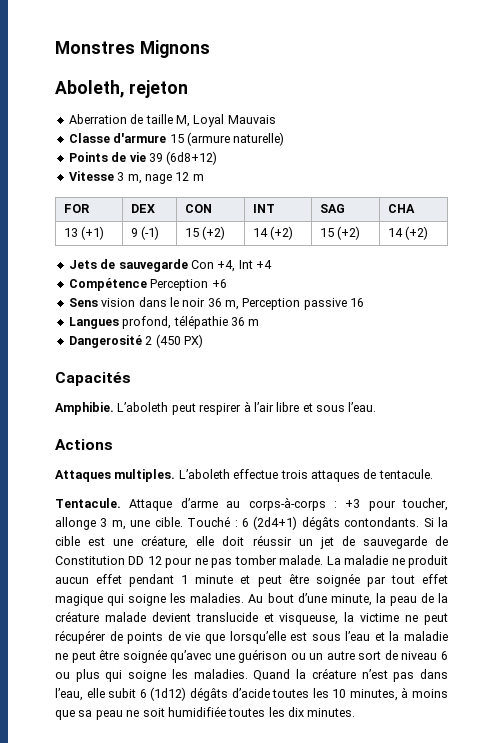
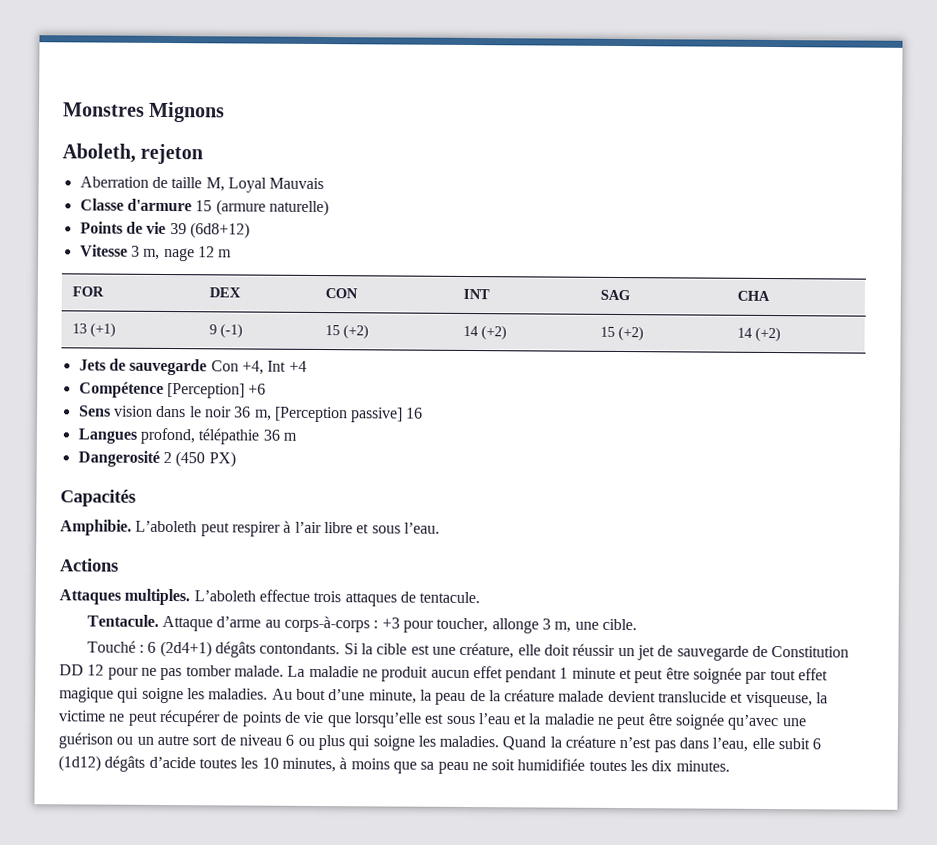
- Compétence Perception +6
+ Compétence [Perception] +6
- Sens vision dans le noir 36 m, Perception passive 16
+ Sens vision dans le noir 36 m, [Perception passive] 16
- Attaque d’arme au corps-à-corps : +3 pour toucher, allonge 3 m, une cible. Touché : 6 (2d4+1) dégâts contondants.
+ Attaque d’arme au corps-à-corps : +3 pour toucher, allonge 3 m, une cible.
+ Touché : 6 (2d4+1) dégâts contondants.

